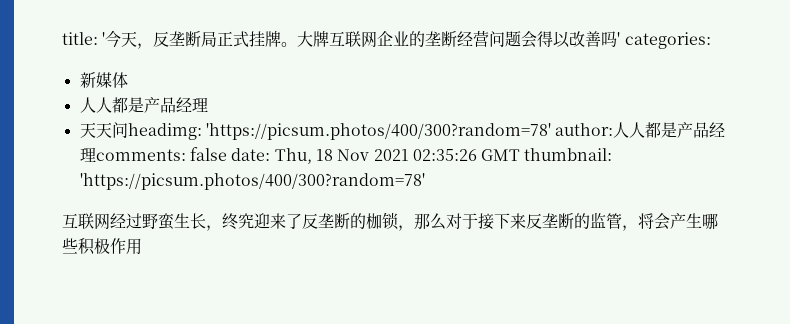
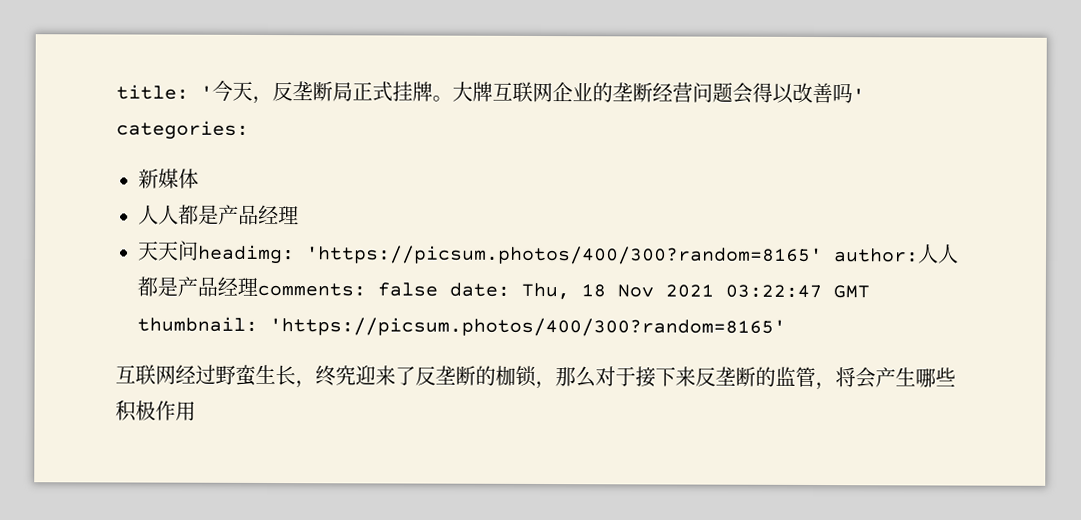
- 天天问headimg: 'https://picsum.photos/400/300?random=78' author:人人都是产品经理comments: false date: Thu, 18 Nov 2021 02:35:26 GMT thumbnail: 'https://picsum.photos/400/300?random=78'
+ 天天问headimg: 'https://picsum.photos/400/300?random=8165' author:人人都是产品经理comments: false date: Thu, 18 Nov 2021 03:22:47 GMT thumbnail: 'https://picsum.photos/400/300?random=8165'

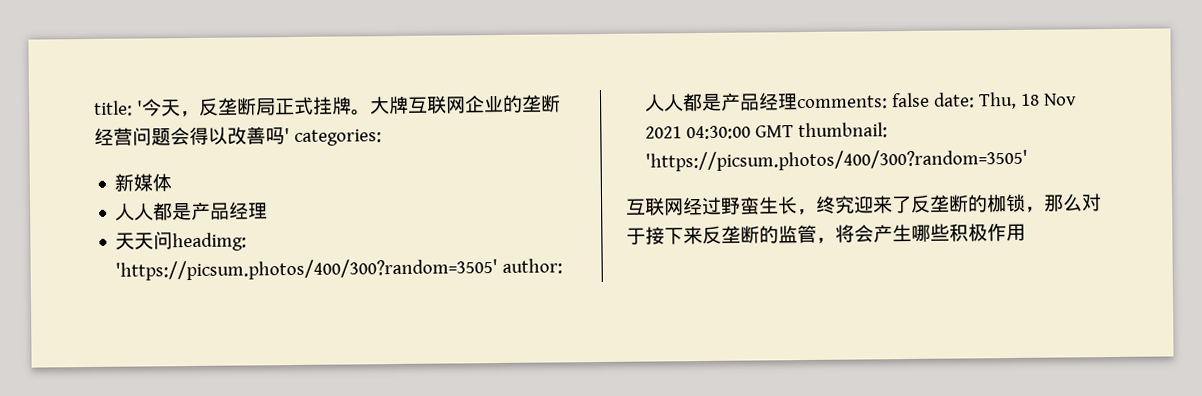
- 天天问headimg: 'https://picsum.photos/400/300?random=8165' author:人人都是产品经理comments: false date: Thu, 18 Nov 2021 03:22:47 GMT thumbnail: 'https://picsum.photos/400/300?random=8165'
+ 天天问headimg: 'https://picsum.photos/400/300?random=3505' author:人人都是产品经理comments: false date: Thu, 18 Nov 2021 04:30:00 GMT thumbnail: 'https://picsum.photos/400/300?random=3505'

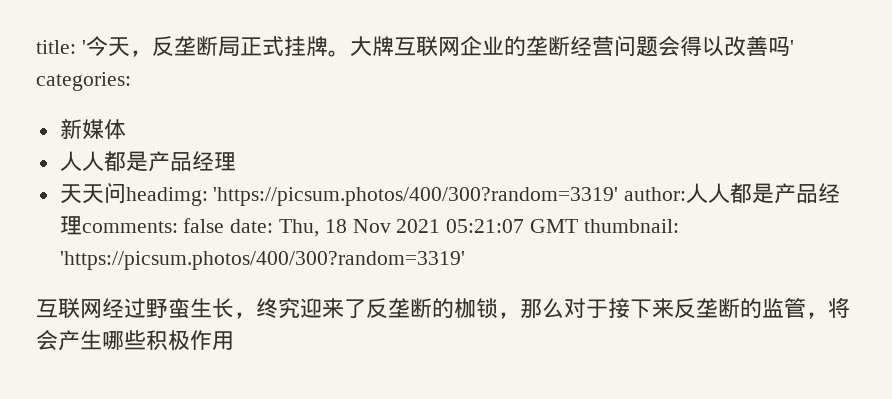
- 天天问headimg: 'https://picsum.photos/400/300?random=3505' author:人人都是产品经理comments: false date: Thu, 18 Nov 2021 04:30:00 GMT thumbnail: 'https://picsum.photos/400/300?random=3505'
+ 天天问headimg: 'https://picsum.photos/400/300?random=3319' author:人人都是产品经理comments: false date: Thu, 18 Nov 2021 05:21:07 GMT thumbnail: 'https://picsum.photos/400/300?random=3319'

